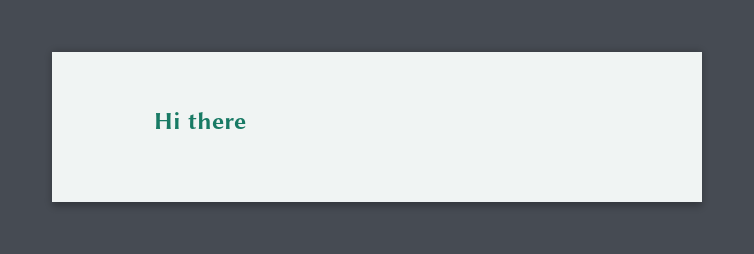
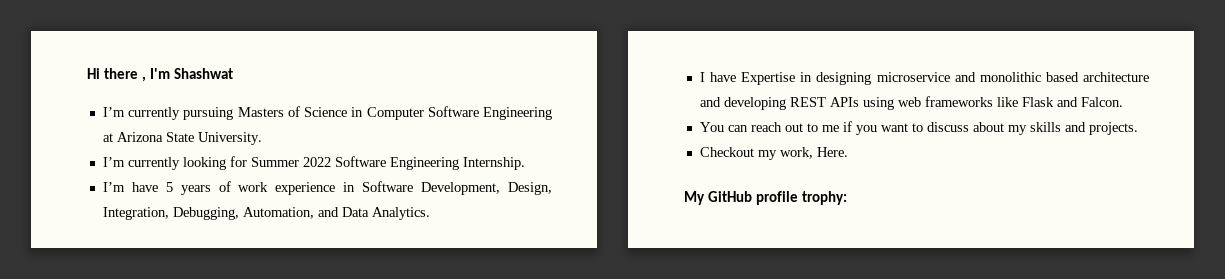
- Hi there
+ Hi there , I'm Shashwat
+ I’m currently pursuing Masters of Science in Computer Software Engineering at Arizona State University.
+ I’m currently looking for Summer 2022 Software Engineering Internship.
+ I’m have 5 years of work experience in Software Development, Design, Integration, Debugging, Automation, and Data Analytics.
+ I have Expertise in designing microservice and monolithic based architecture and developing REST APIs using web frameworks like Flask and Falcon.
+ You can reach out to me if you want to discuss about my skills and projects.
+ Checkout my work, Here.
+ My GitHub profile trophy:

